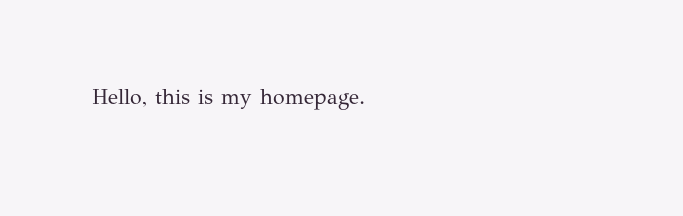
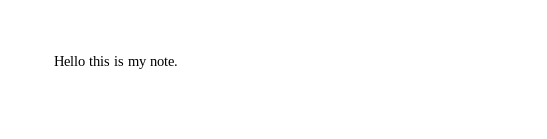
- Hello, this is my homepage.
+ Hello this is my note.

